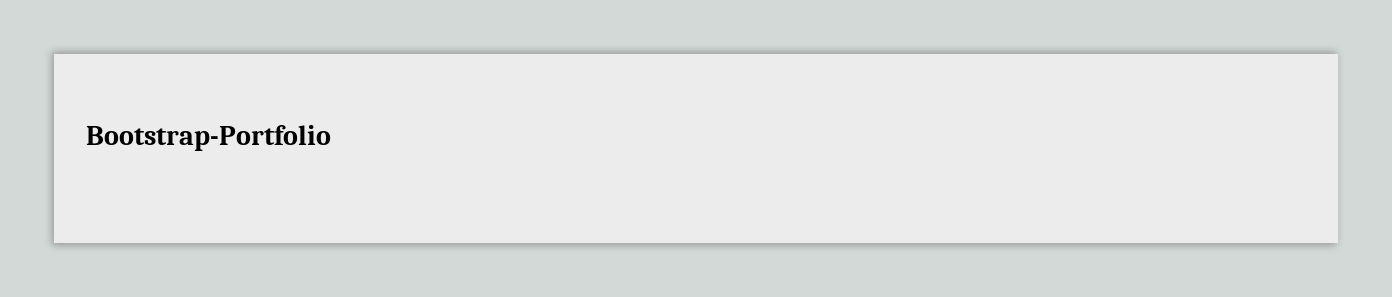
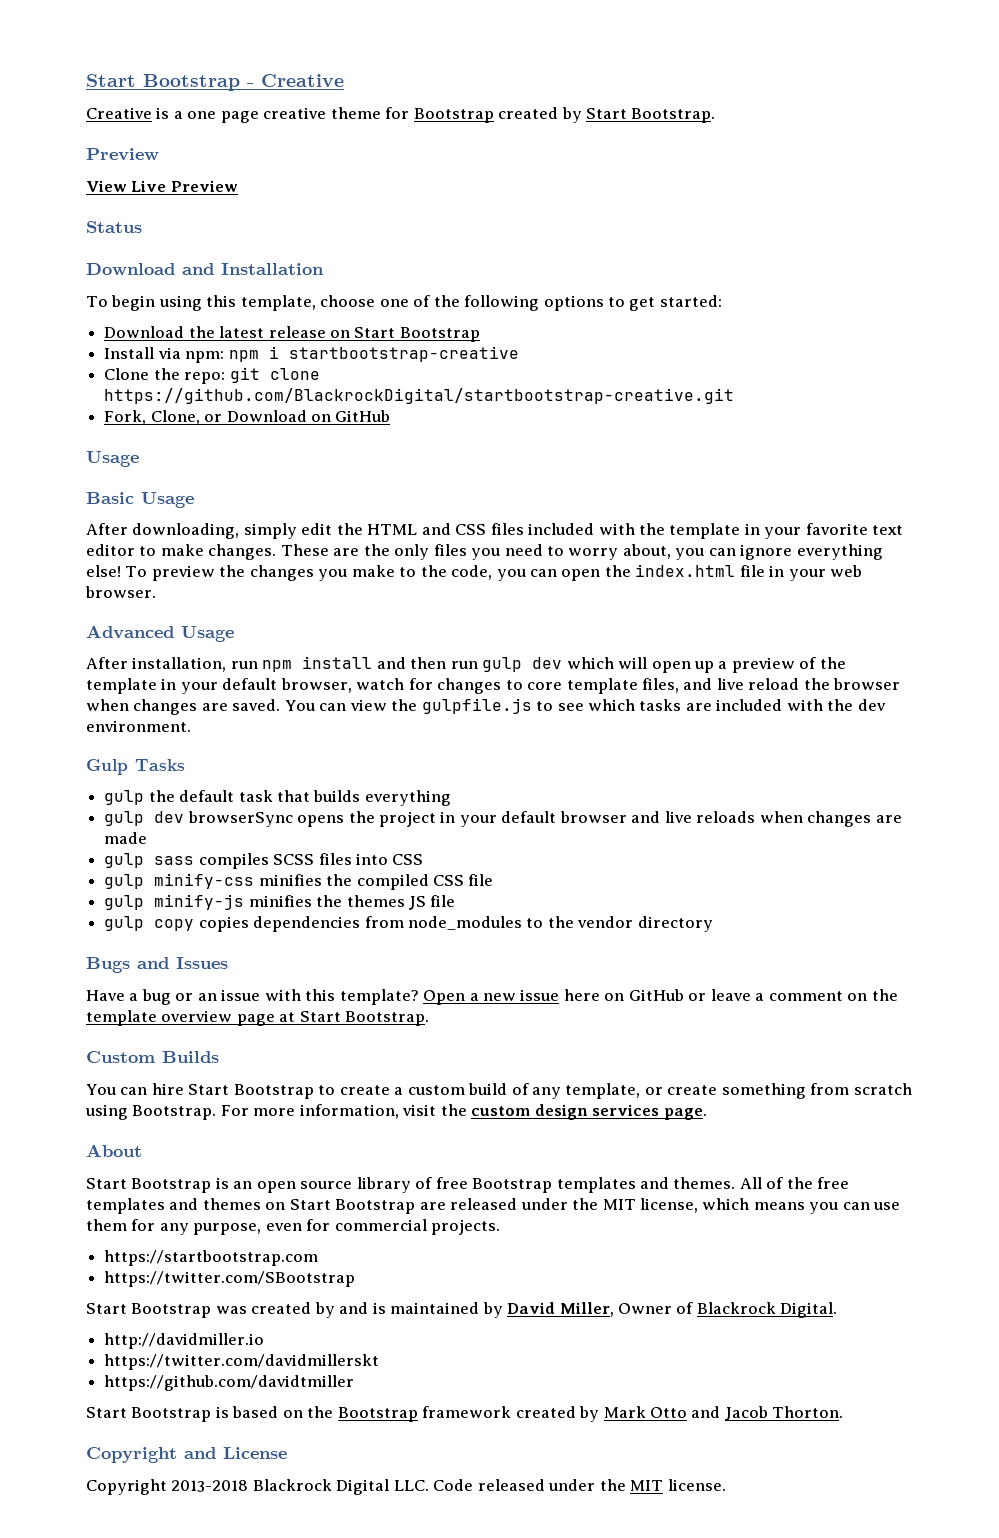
- Bootstrap-Portfolio
+ Start Bootstrap - Creative
+ Creative is a one page creative theme for Bootstrap created by Start Bootstrap.
+ Preview
+ View Live Preview
+ Status
+ Download and Installation
+ To begin using this template, choose one of the following options to get started:
+ Download the latest release on Start Bootstrap
+ Install via npm: npm i startbootstrap-creative
+ Clone the repo: git clone https://github.com/BlackrockDigital/startbootstrap-creative.git
+ Fork, Clone, or Download on GitHub
+ Usage
+ Basic Usage
+ After downloading, simply edit the HTML and CSS files included with the template in your favorite text editor to make changes. These are the only files you need to worry about, you can ignore everything else! To preview the changes you make to the code, you can open the index.html file in your web browser.
+ Advanced Usage
+ After installation, run npm install and then run gulp dev which will open up a preview of the template in your default browser, watch for changes to core template files, and live reload the browser when changes are saved. You can view the gulpfile.js to see which tasks are included with the dev environment.
+ Gulp Tasks
+ gulp the default task that builds everything
+ gulp dev browserSync opens the project in your default browser and live reloads when changes are made
+ gulp sass compiles SCSS files into CSS
+ gulp minify-css minifies the compiled CSS file
+ gulp minify-js minifies the themes JS file
+ gulp copy copies dependencies from node_modules to the vendor directory
+ Bugs and Issues
+ Have a bug or an issue with this template? Open a new issue here on GitHub or leave a comment on the template overview page at Start Bootstrap.
+ Custom Builds
+ You can hire Start Bootstrap to create a custom build of any template, or create something from scratch using Bootstrap. For more information, visit the custom design services page.
+ About
+ Start Bootstrap is an open source library of free Bootstrap templates and themes. All of the free templates and themes on Start Bootstrap are released under the MIT license, which means you can use them for any purpose, even for commercial projects.
+ https://startbootstrap.com
+ https://twitter.com/SBootstrap
+ Start Bootstrap was created by and is maintained by David Miller, Owner of Blackrock Digital.
+ http://davidmiller.io
+ https://twitter.com/davidmillerskt
+ https://github.com/davidtmiller
+ Start Bootstrap is based on the Bootstrap framework created by Mark Otto and Jacob Thorton.
+ Copyright and License
+ Copyright 2013-2018 Blackrock Digital LLC. Code released under the MIT license.

